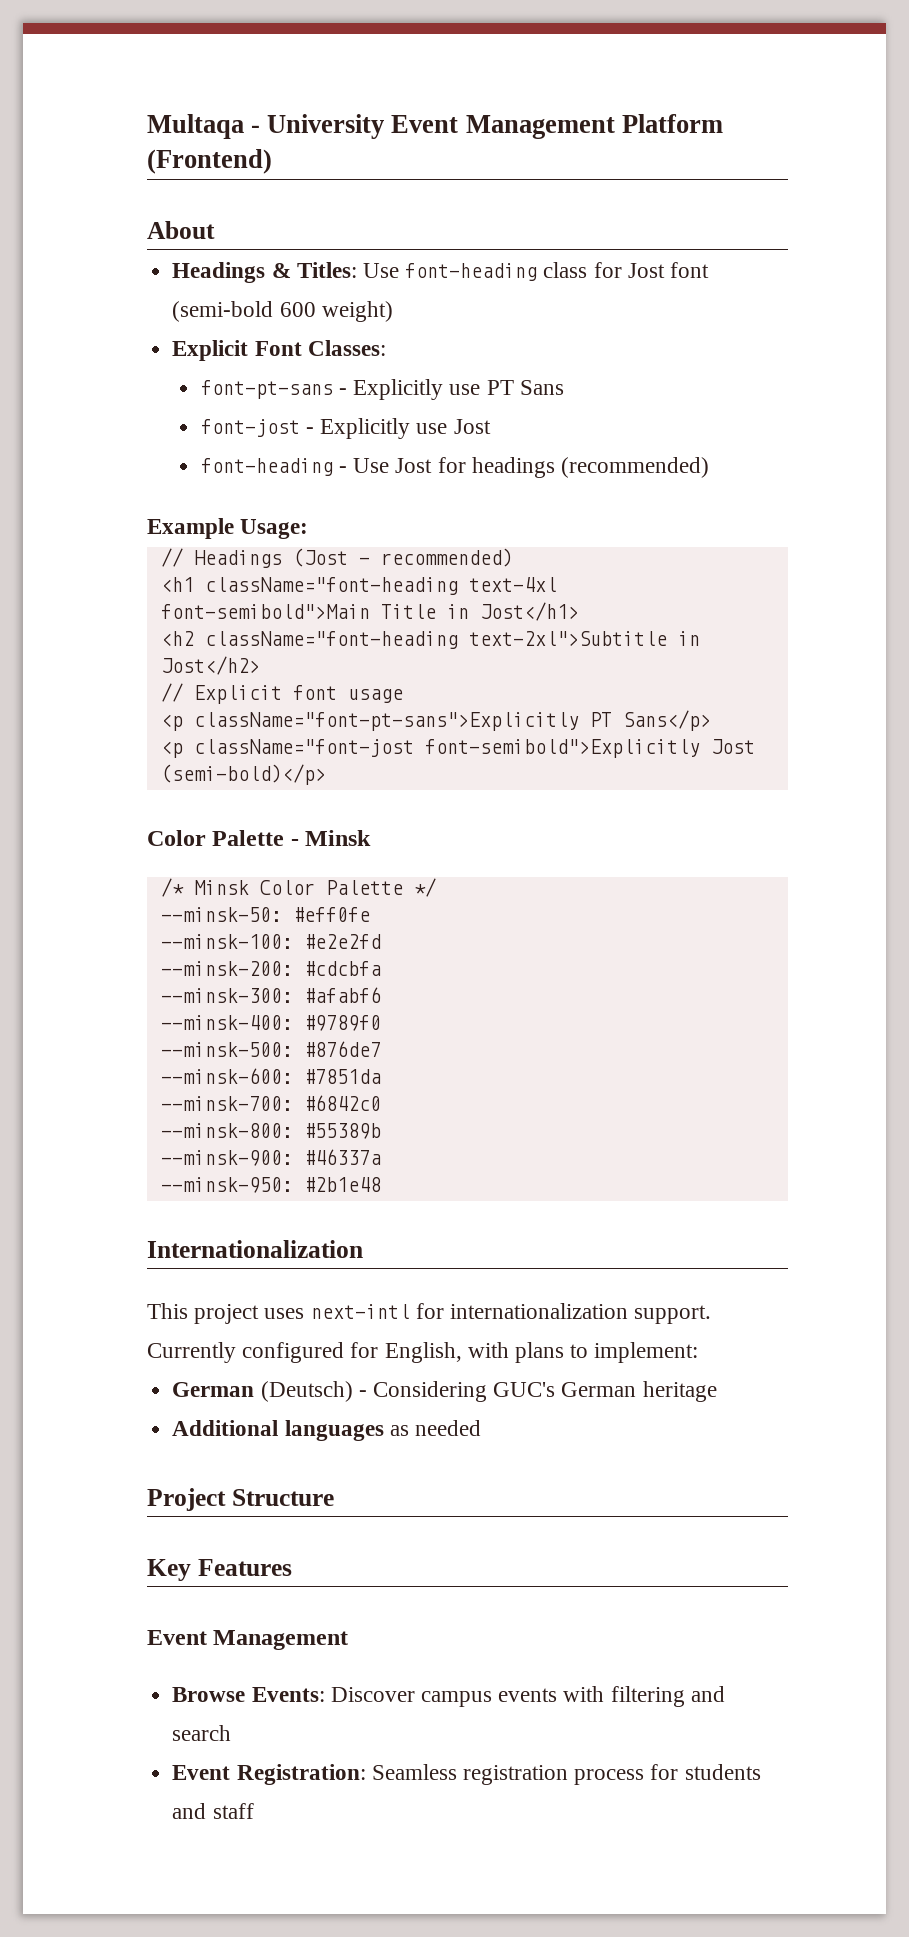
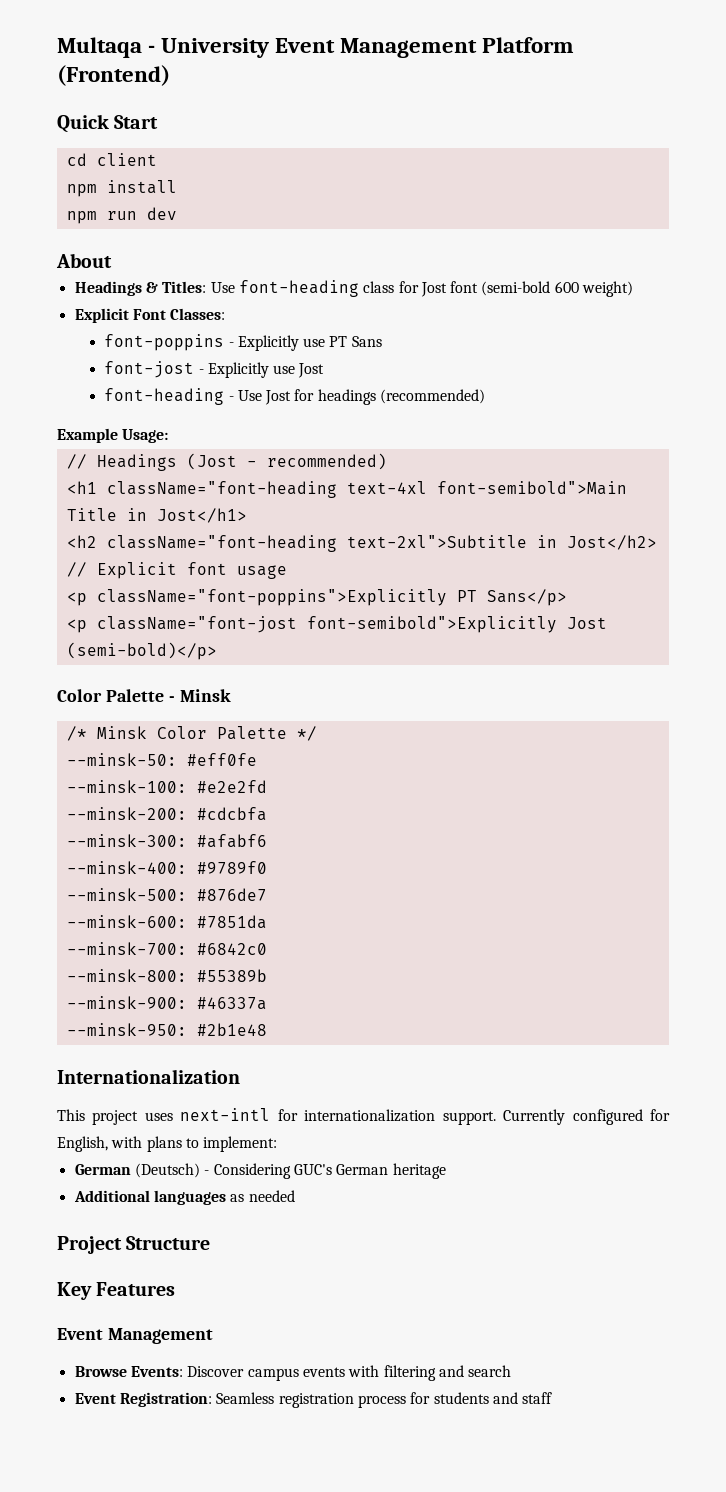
+ Quick Start
+ cd client
+ npm install
+ npm run dev
- font-pt-sans - Explicitly use PT Sans
+ font-poppins - Explicitly use PT Sans
- <p className="font-pt-sans">Explicitly PT Sans</p>
+ <p className="font-poppins">Explicitly PT Sans</p>

